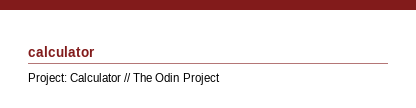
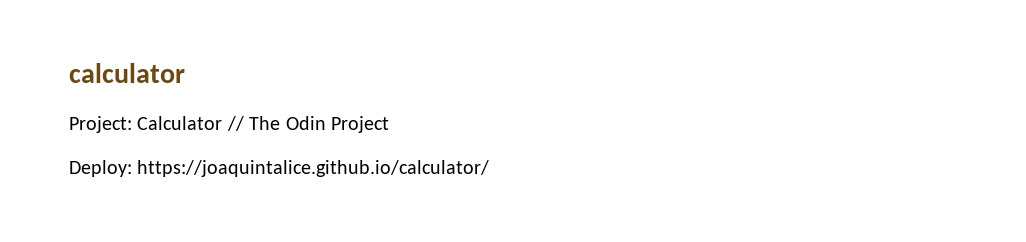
+ Deploy: https://joaquintalice.github.io/calculator/

